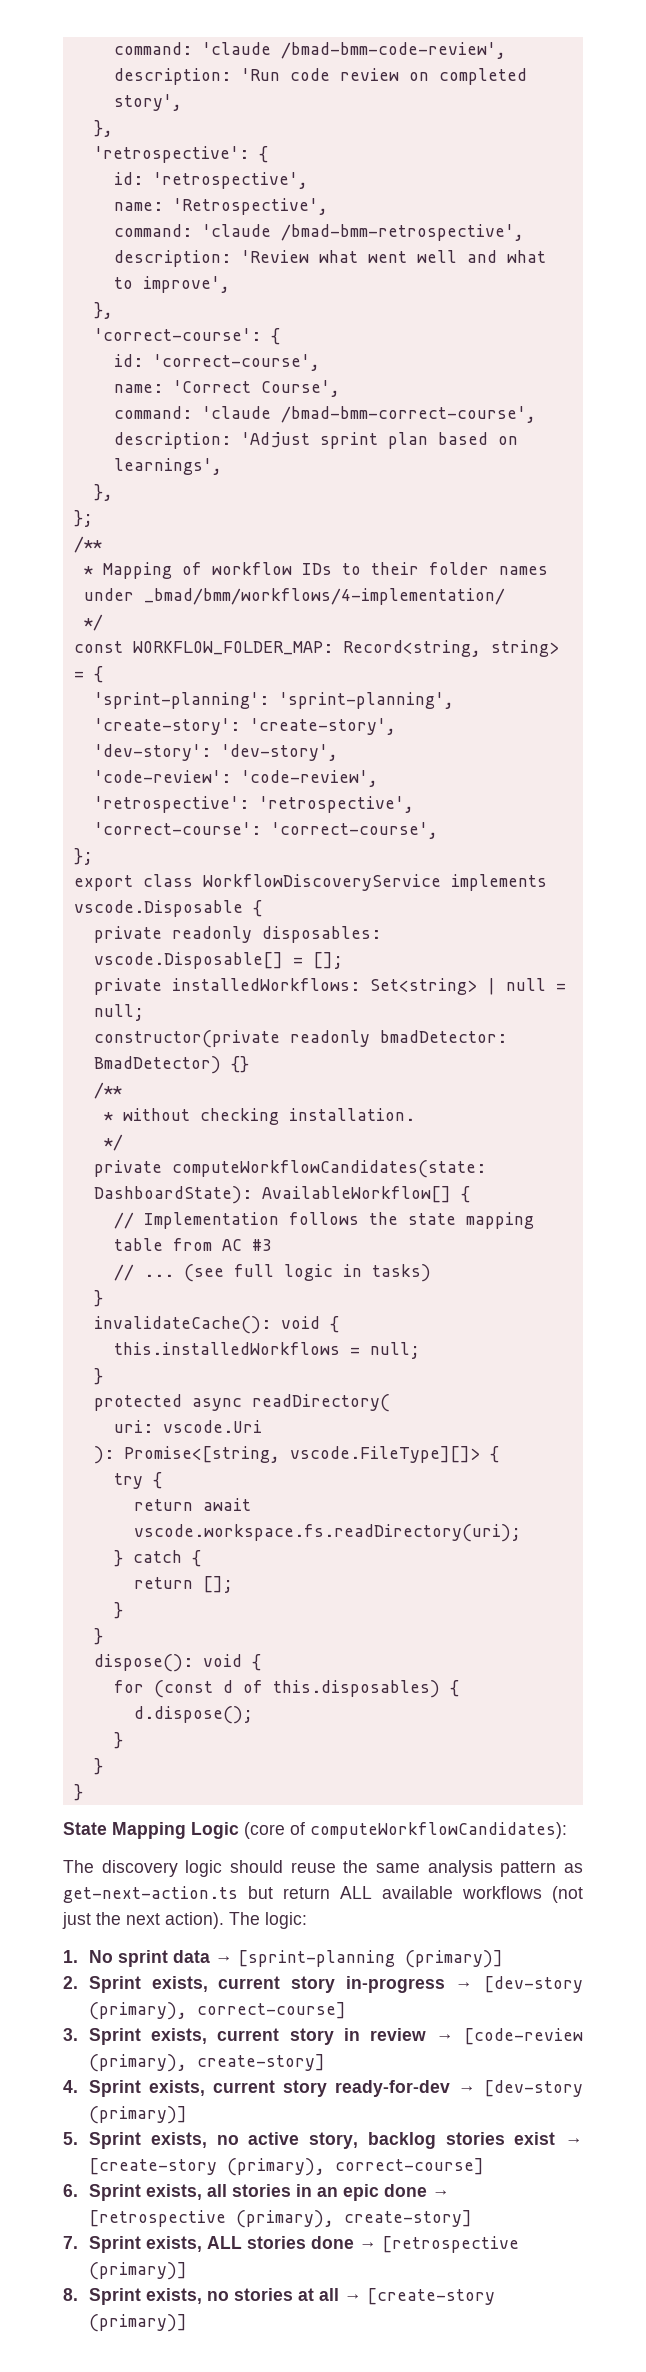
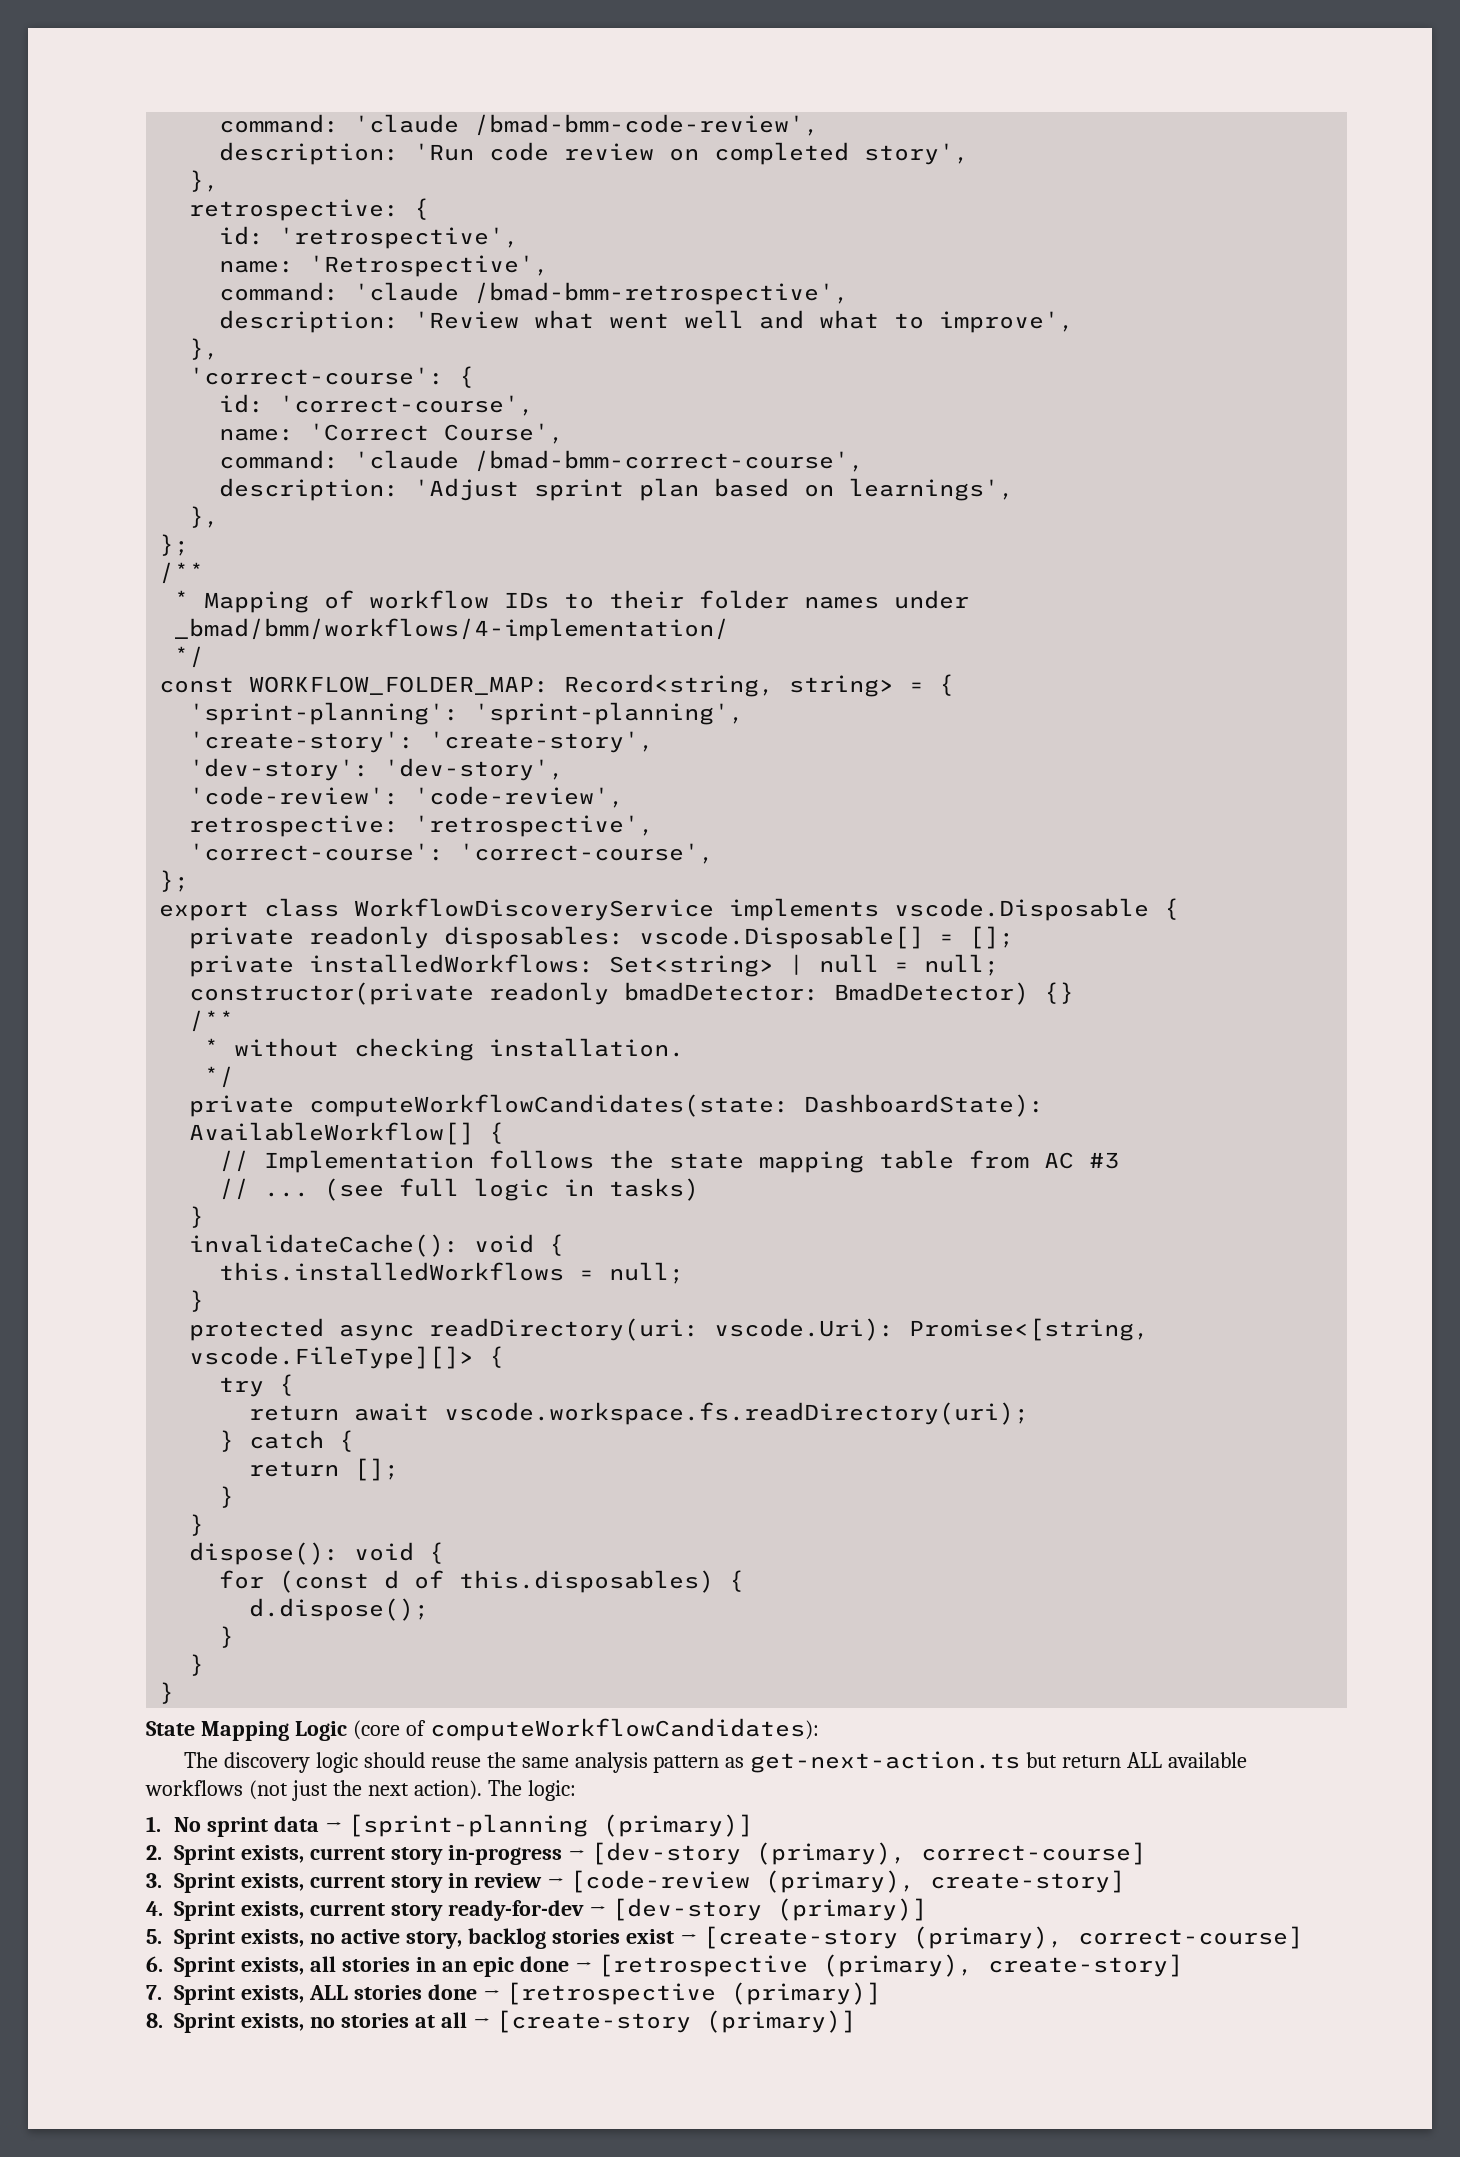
- 'retrospective': {
+ retrospective: {
- 'retrospective': 'retrospective',
+ retrospective: 'retrospective',
- protected async readDirectory(
- uri: vscode.Uri
- ): Promise<[string, vscode.FileType][]> {
+ protected async readDirectory(uri: vscode.Uri): Promise<[string, vscode.FileType][]> {

